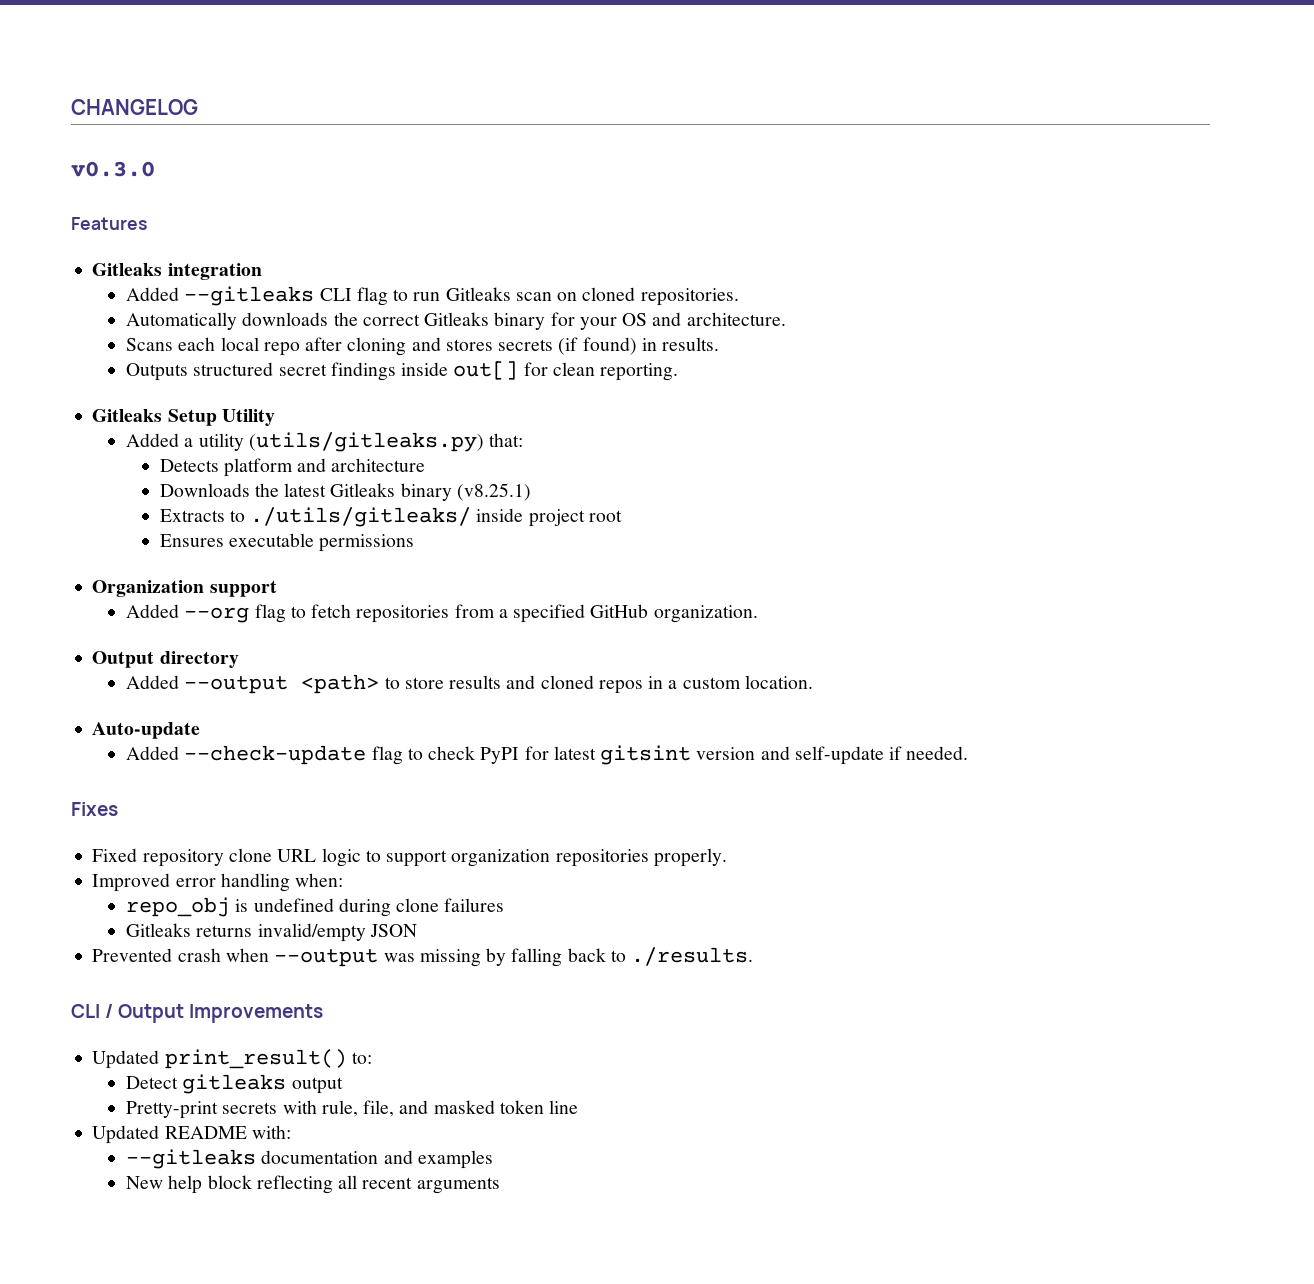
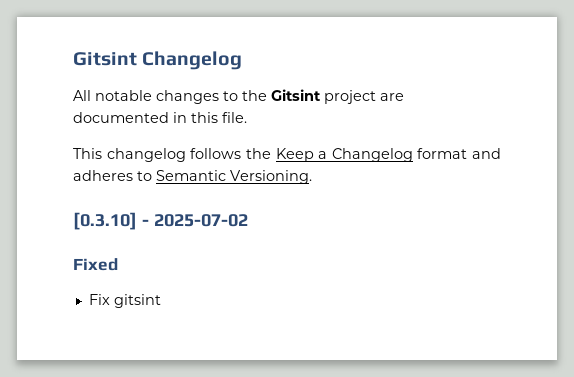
- CHANGELOG
- v0.3.0
- Features
- Gitleaks integration
- Added --gitleaks CLI flag to run Gitleaks scan on cloned repositories.
- Automatically downloads the correct Gitleaks binary for your OS and architecture.
- Scans each local repo after cloning and stores secrets (if found) in results.
- Outputs structured secret findings inside out[] for clean reporting.
- Gitleaks Setup Utility
- Added a utility (utils/gitleaks.py) that:
- Detects platform and architecture
- Downloads the latest Gitleaks binary (v8.25.1)
- Extracts to ./utils/gitleaks/ inside project root
- Ensures executable permissions
- Organization support
- Added --org flag to fetch repositories from a specified GitHub organization.
- Output directory
- Added --output <path> to store results and cloned repos in a custom location.
- Auto-update
- Added --check-update flag to check PyPI for latest gitsint version and self-update if needed.
- Fixes
- Fixed repository clone URL logic to support organization repositories properly.
- Improved error handling when:
- repo_obj is undefined during clone failures
- Gitleaks returns invalid/empty JSON
- Prevented crash when --output was missing by falling back to ./results.
- CLI / Output Improvements
- Updated print_result() to:
- Detect gitleaks output
- Pretty-print secrets with rule, file, and masked token line
- Updated README with:
- --gitleaks documentation and examples
- New help block reflecting all recent arguments
+ Gitsint Changelog
+ All notable changes to the Gitsint project are documented in this file.
+ This changelog follows the Keep a Changelog format and adheres to Semantic Versioning.
+ [0.3.10] - 2025-07-02
+ Fixed
+ Fix gitsint

